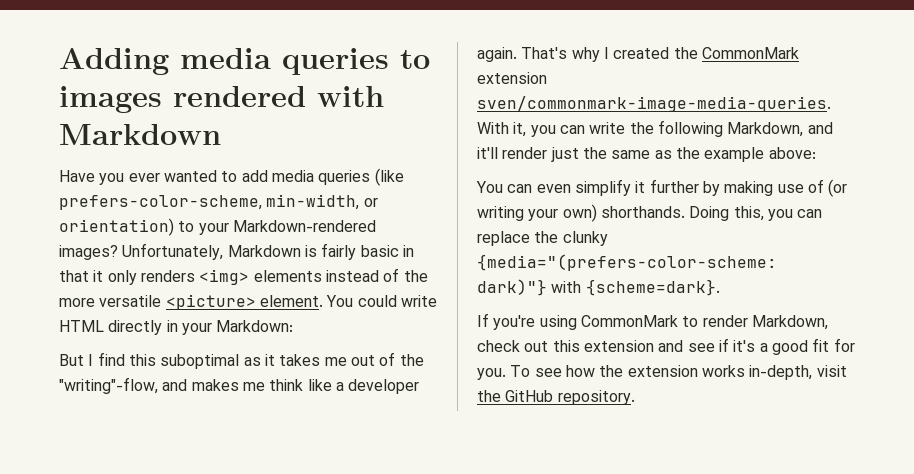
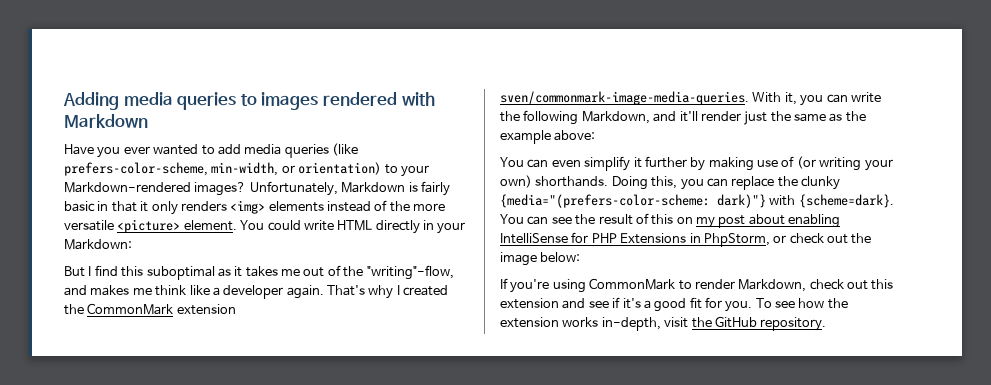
+ You can see the result of this on my post about enabling IntelliSense for PHP Extensions in PhpStorm, or check out the image below:

